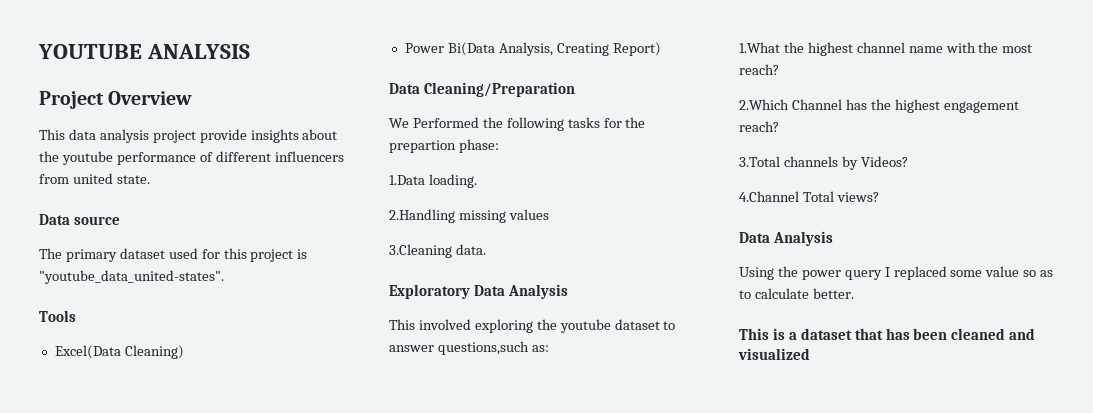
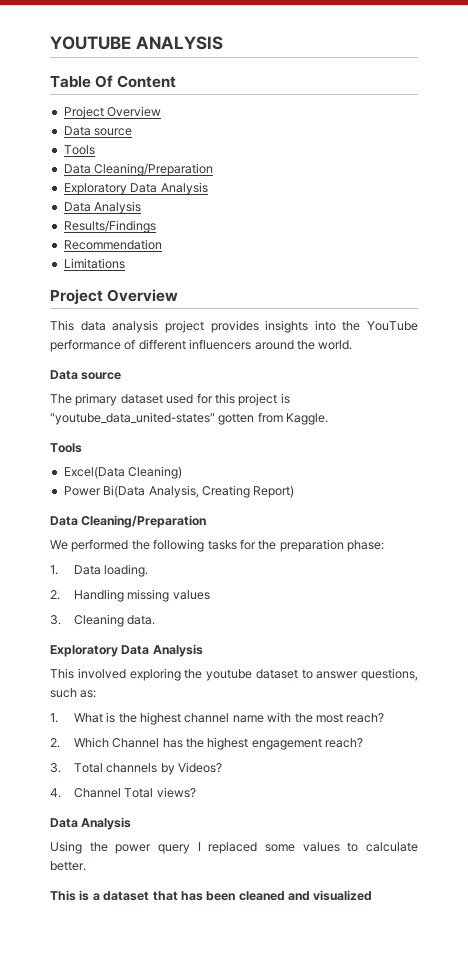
+ Table Of Content
+ Project Overview
+ Data source
+ Tools
+ Data Cleaning/Preparation
+ Exploratory Data Analysis
+ Data Analysis
+ Results/Findings
+ Recommendation
+ Limitations
- This data analysis project provide insights about the youtube performance of different influencers from united state.
+ This data analysis project provides insights into the YouTube performance of different influencers around the world.
- The primary dataset used for this project is "youtube_data_united-states".
+ The primary dataset used for this project is "youtube_data_united-states" gotten from Kaggle.
- We Performed the following tasks for the prepartion phase:
+ We performed the following tasks for the preparation phase:
- 1.Data loading.
+ 1. Data loading.
- 2.Handling missing values
+ 2. Handling missing values
- 3.Cleaning data.
+ 3. Cleaning data.
- This involved exploring the youtube dataset to answer questions,such as:
+ This involved exploring the youtube dataset to answer questions, such as:
- 1.What the highest channel name with the most reach?
+ 1. What is the highest channel name with the most reach?
- 2.Which Channel has the highest engagement reach?
+ 2. Which Channel has the highest engagement reach?
- 3.Total channels by Videos?
+ 3. Total channels by Videos?
- 4.Channel Total views?
+ 4. Channel Total views?
- Using the power query I replaced some value so as to calculate better.
+ Using the power query I replaced some values to calculate better.

